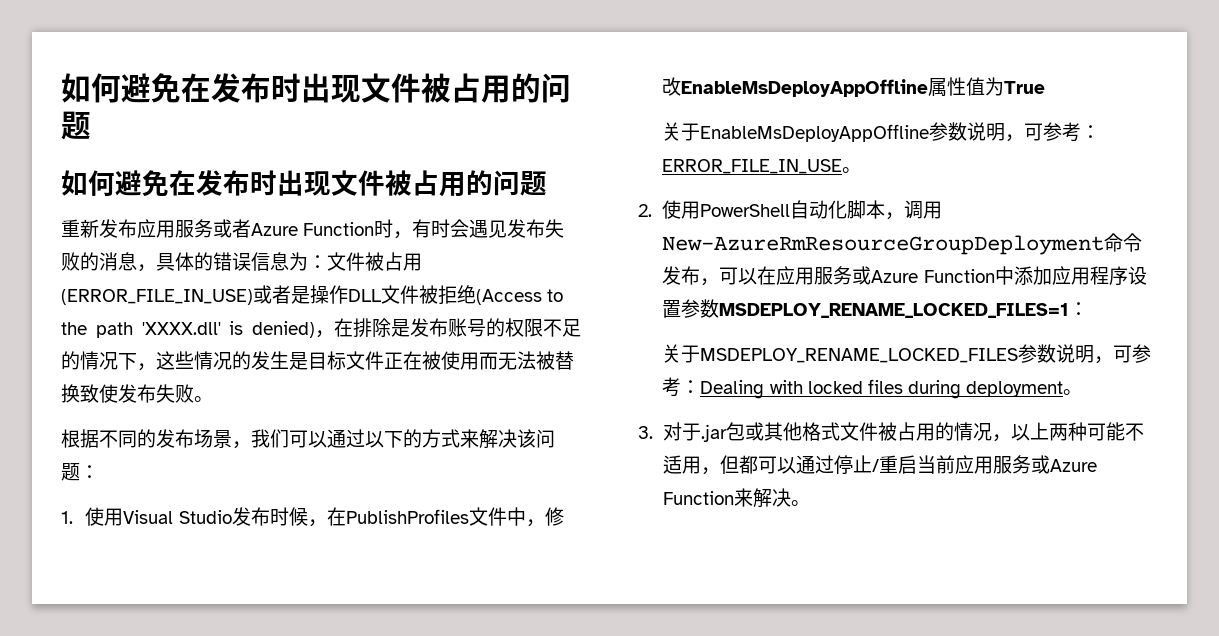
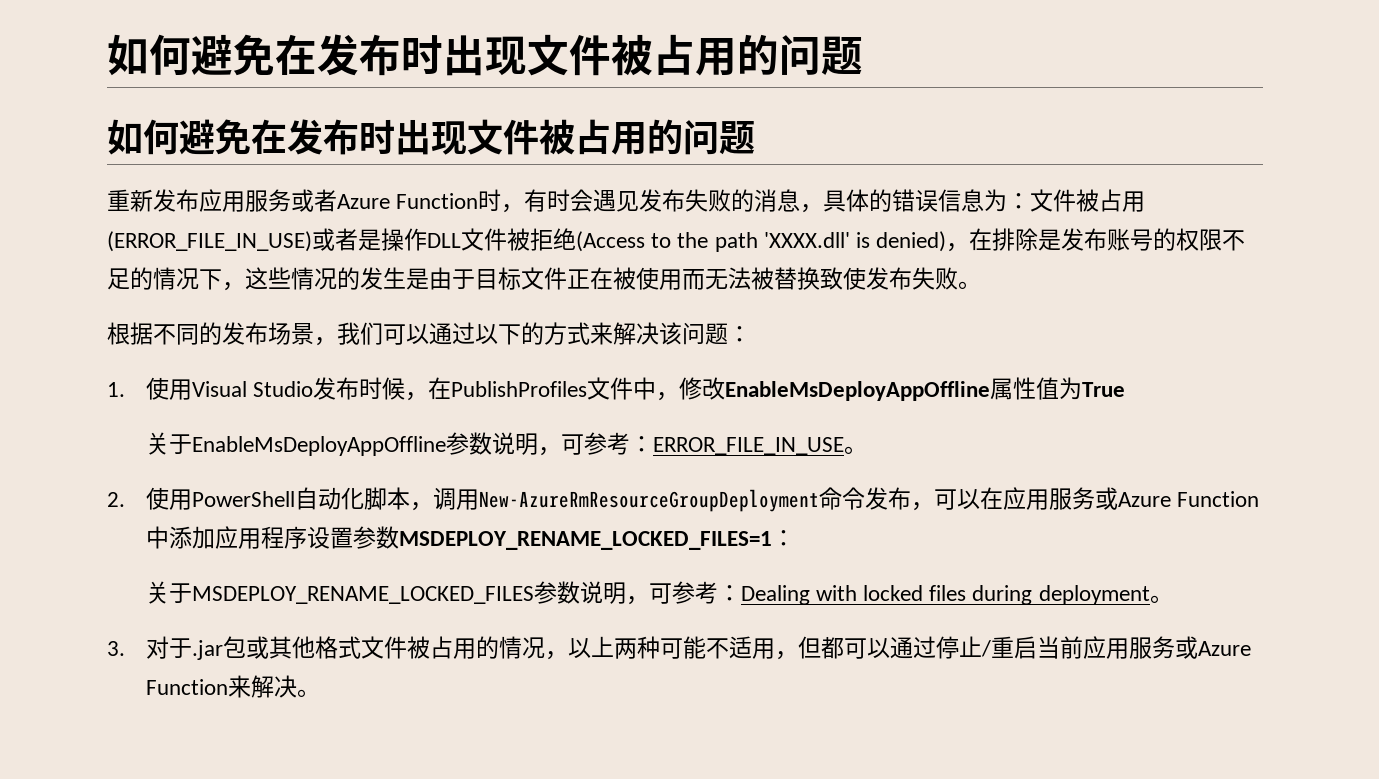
- 重新发布应用服务或者Azure Function时，有时会遇见发布失败的消息，具体的错误信息为：文件被占用(ERROR_FILE_IN_USE)或者是操作DLL文件被拒绝(Access to the path 'XXXX.dll' is denied)，在排除是发布账号的权限不足的情况下，这些情况的发生是目标文件正在被使用而无法被替换致使发布失败。
+ 重新发布应用服务或者Azure Function时，有时会遇见发布失败的消息，具体的错误信息为：文件被占用(ERROR_FILE_IN_USE)或者是操作DLL文件被拒绝(Access to the path 'XXXX.dll' is denied)，在排除是发布账号的权限不足的情况下，这些情况的发生是由于目标文件正在被使用而无法被替换致使发布失败。

